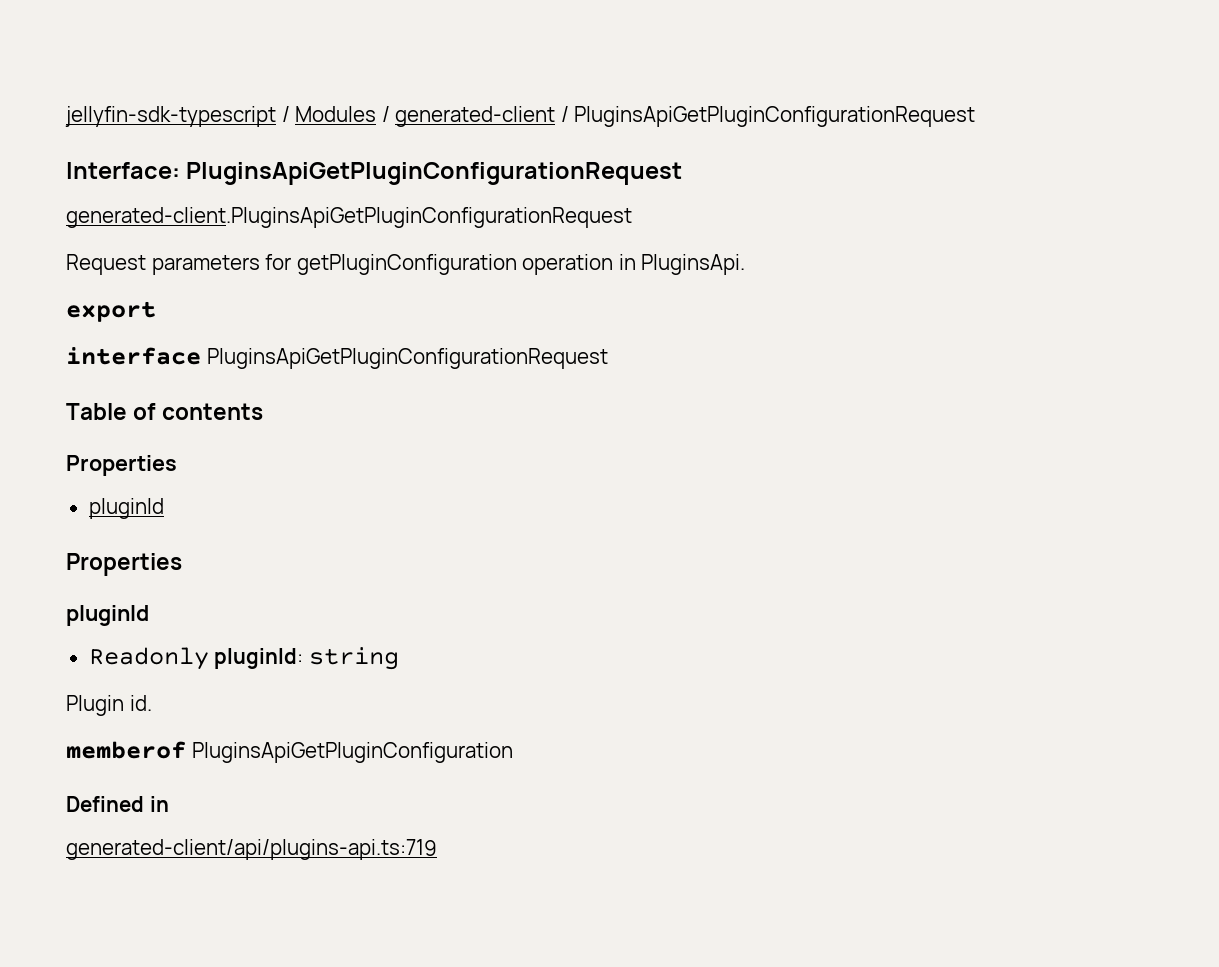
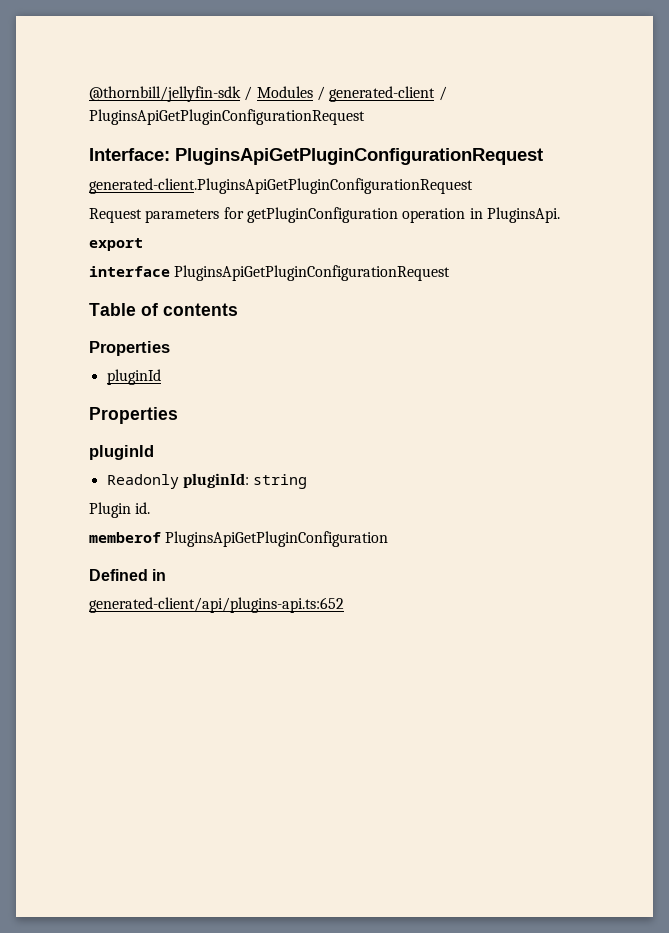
- jellyfin-sdk-typescript / Modules / generated-client / PluginsApiGetPluginConfigurationRequest
+ @thornbill/jellyfin-sdk / Modules / generated-client / PluginsApiGetPluginConfigurationRequest
- generated-client/api/plugins-api.ts:719
+ generated-client/api/plugins-api.ts:652

